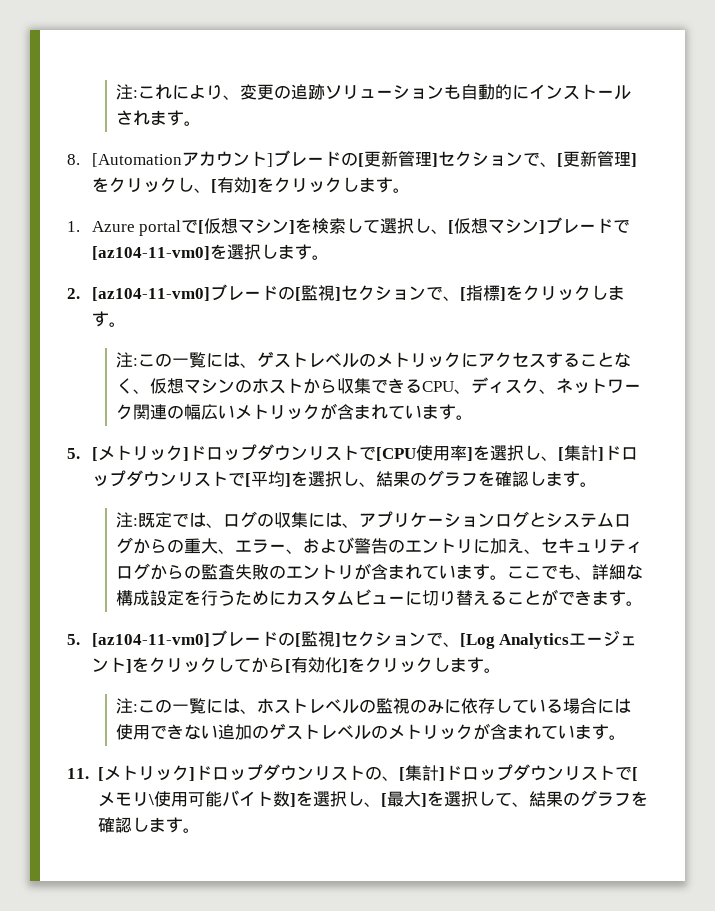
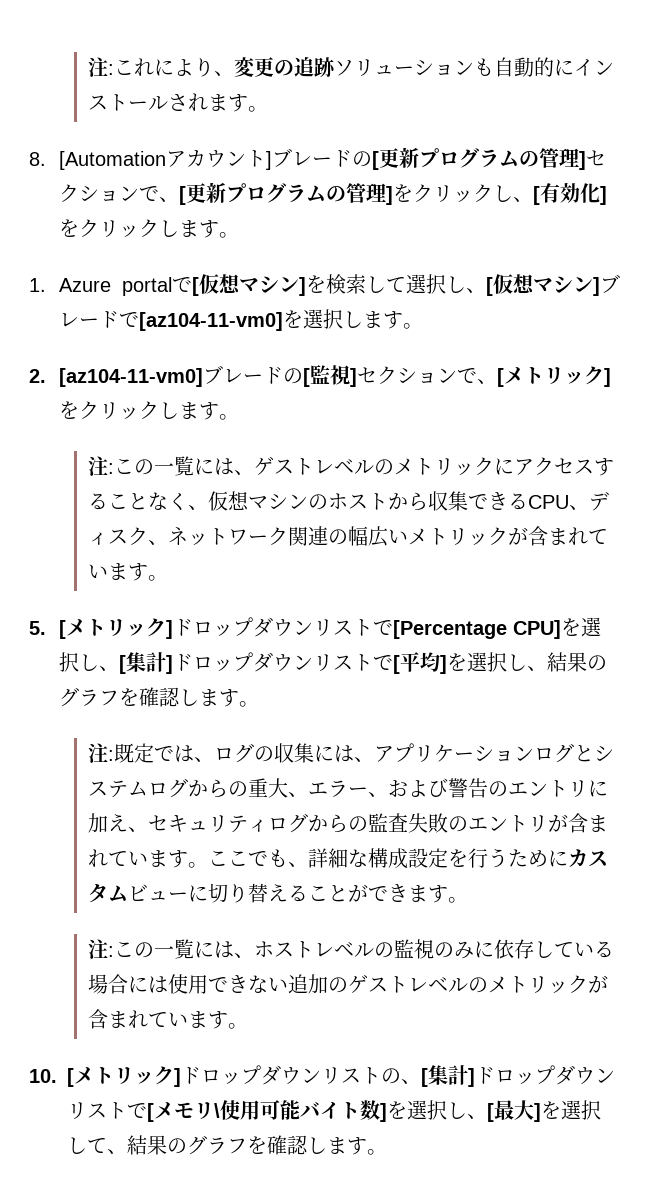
- 8. [Automationアカウント]ブレードの[更新管理]セクションで、[更新管理]をクリックし、[有効]をクリックします。
+ 8. [Automationアカウント]ブレードの[更新プログラムの管理]セクションで、[更新プログラムの管理]をクリックし、[有効化]をクリックします。
- 2. [az104-11-vm0]ブレードの[監視]セクションで、[指標]をクリックします。
+ 2. [az104-11-vm0]ブレードの[監視]セクションで、[メトリック]をクリックします。
- 5. [メトリック]ドロップダウンリストで[CPU使用率]を選択し、[集計]ドロップダウンリストで[平均]を選択し、結果のグラフを確認します。
+ 5. [メトリック]ドロップダウンリストで[Percentage CPU]を選択し、[集計]ドロップダウンリストで[平均]を選択し、結果のグラフを確認します。
- 5. [az104-11-vm0]ブレードの[監視]セクションで、[Log Analyticsエージェント]をクリックしてから[有効化]をクリックします。
- 11. [メトリック]ドロップダウンリストの、[集計]ドロップダウンリストで[メモリ\使用可能バイト数]を選択し、[最大]を選択して、結果のグラフを確認します。
+ 10. [メトリック]ドロップダウンリストの、[集計]ドロップダウンリストで[メモリ\使用可能バイト数]を選択し、[最大]を選択して、結果のグラフを確認します。

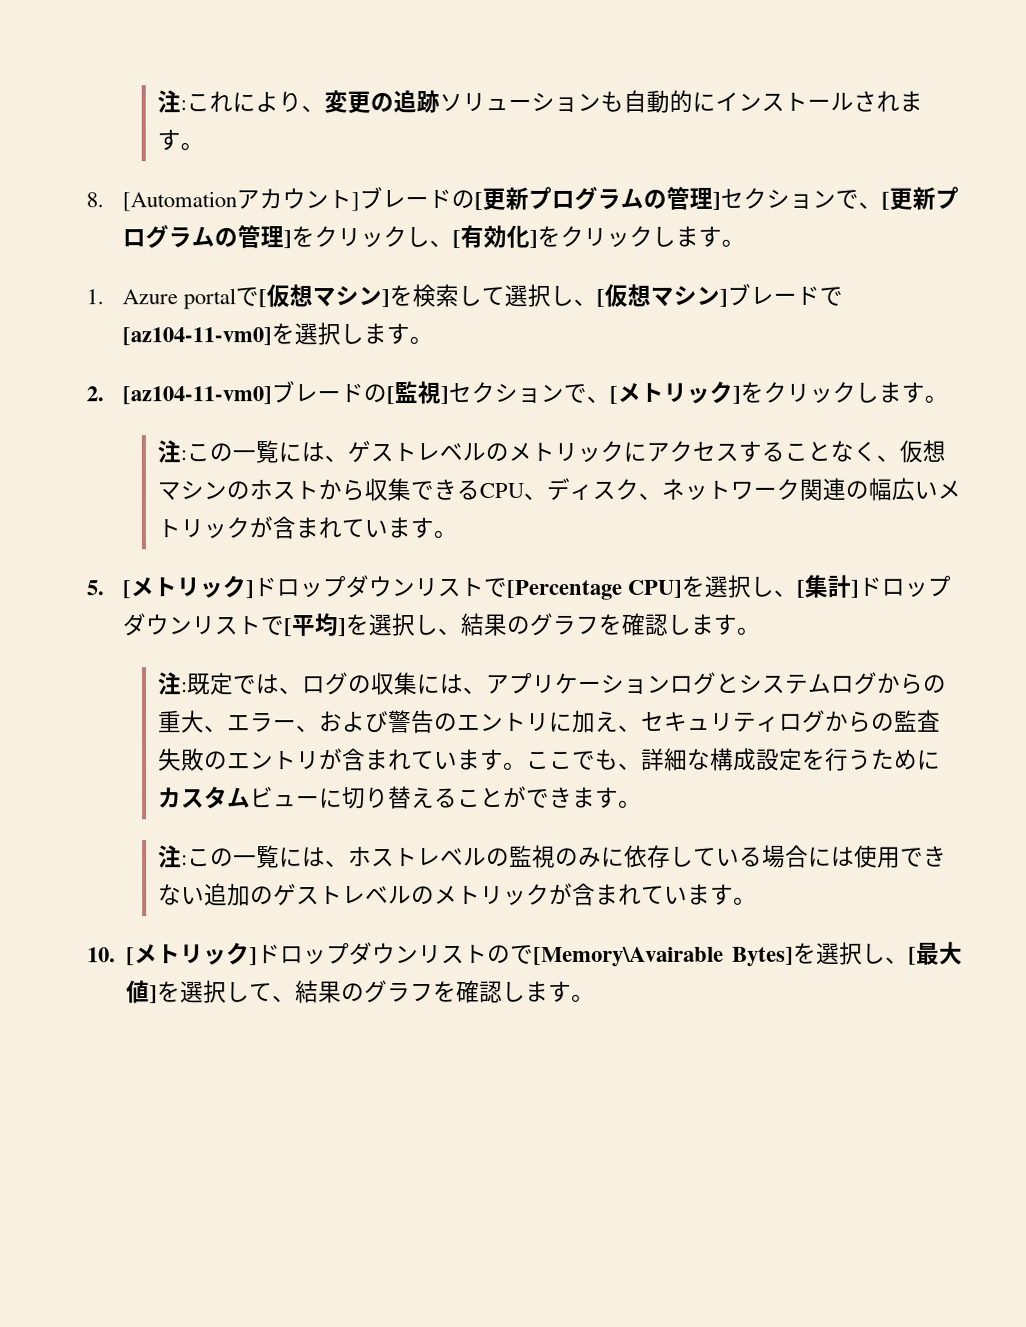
- 10. [メトリック]ドロップダウンリストの、[集計]ドロップダウンリストで[メモリ\使用可能バイト数]を選択し、[最大]を選択して、結果のグラフを確認します。
+ 10. [メトリック]ドロップダウンリストので[Memory\Avairable Bytes]を選択し、[最大値]を選択して、結果のグラフを確認します。

